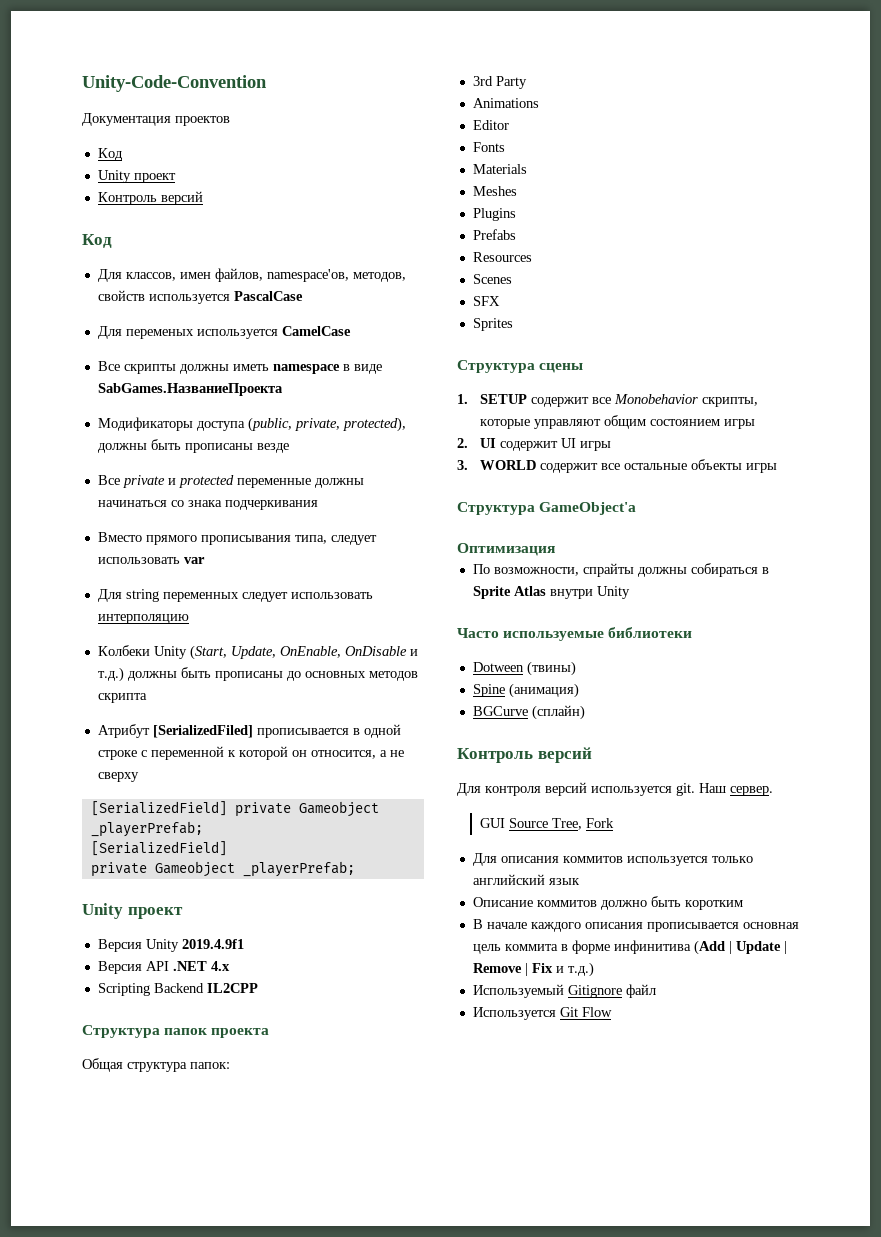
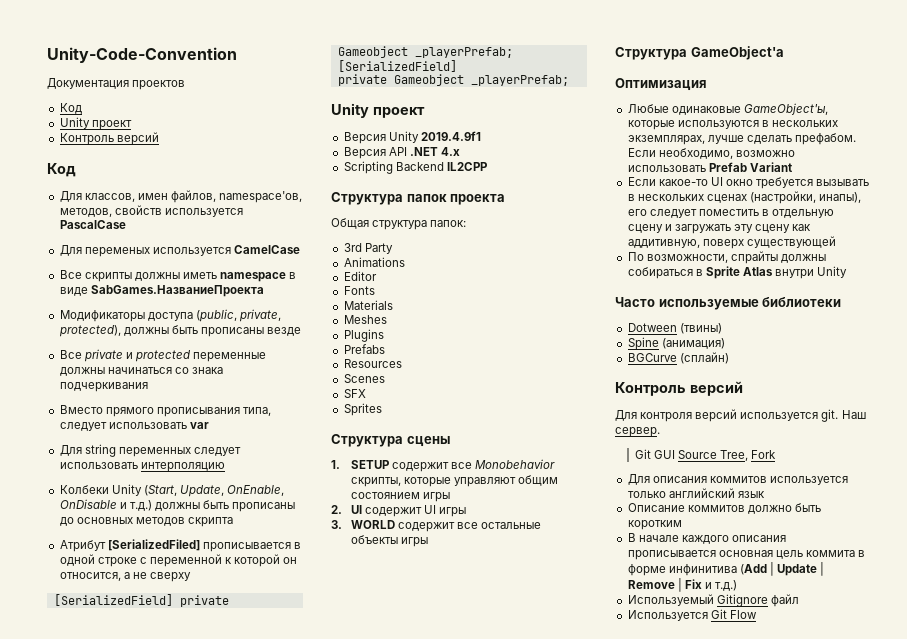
+ Любые одинаковые GameObject'ы, которые используются в нескольких экземплярах, лучше сделать префабом. Если необходимо, возможно использовать Prefab Variant
+ Если какое-то UI окно требуется вызывать в нескольких сценах (настройки, инапы), его следует поместить в отдельную сцену и загружать эту сцену как аддитивную, поверх существующей
- GUI Source Tree, Fork
+ Git GUI Source Tree, Fork

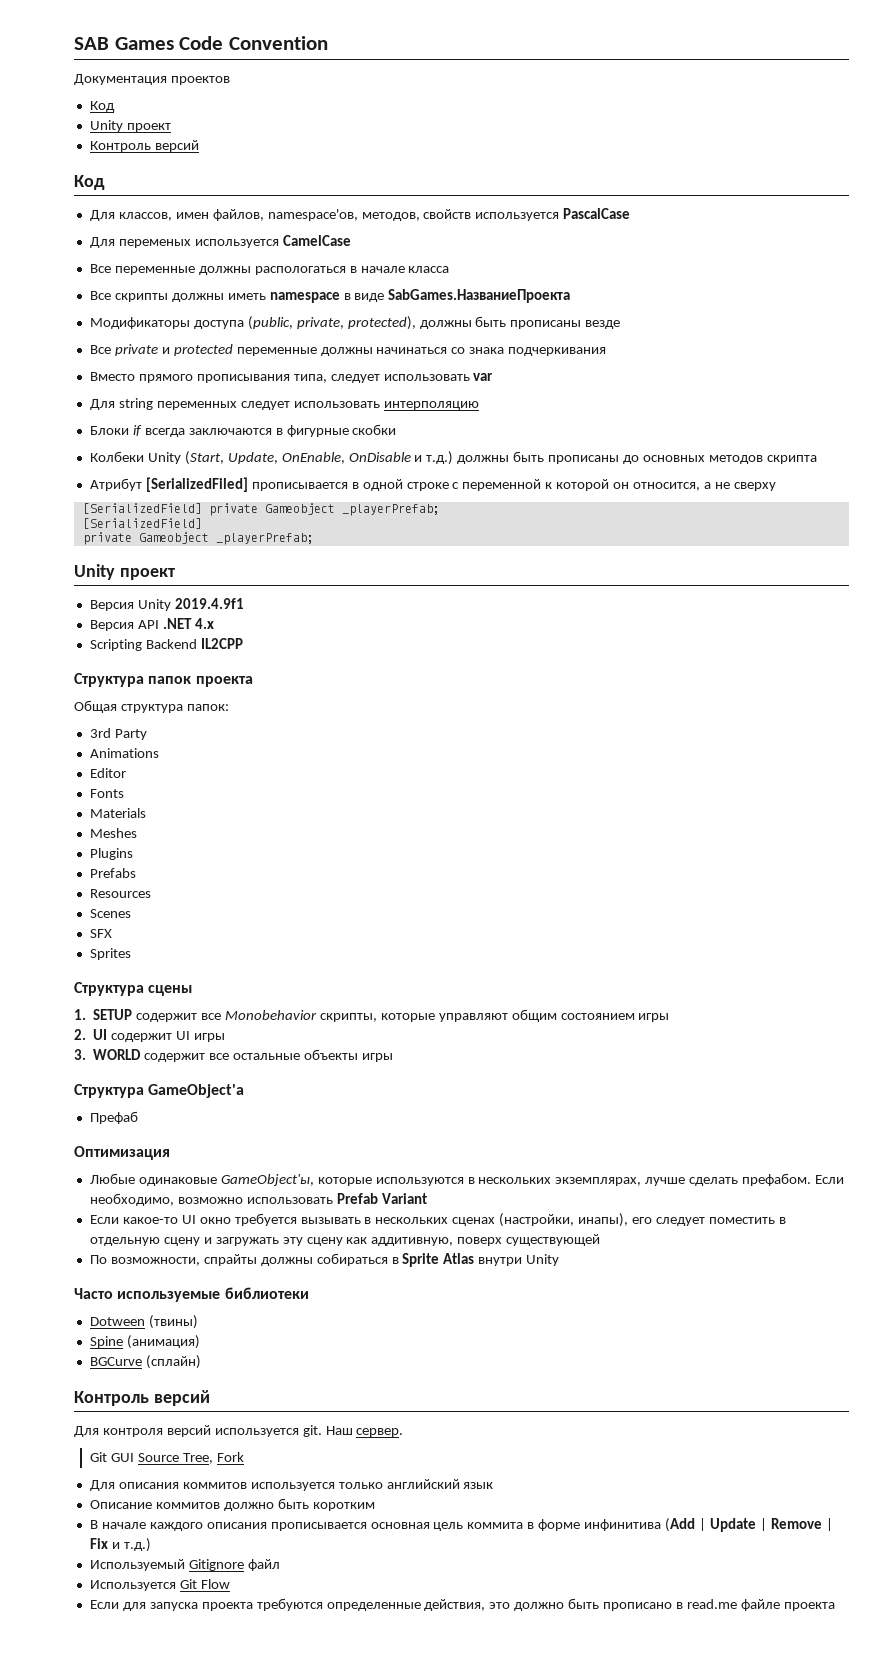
- Unity-Code-Convention
+ SAB Games Code Convention
+ Все переменные должны распологаться в начале класса
+ Блоки if всегда заключаются в фигурные скобки
+ Префаб
+ Если для запуска проекта требуются определенные действия, это должно быть прописано в read.me файле проекта

